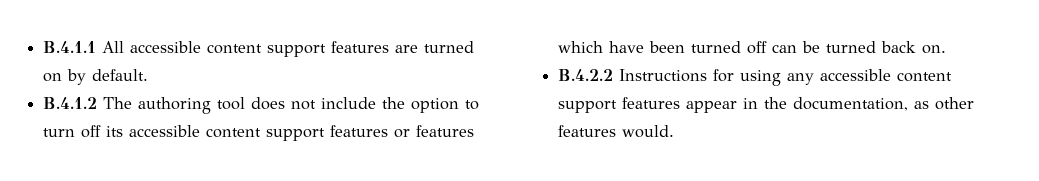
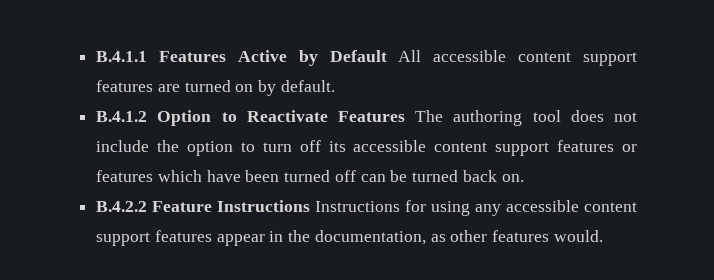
- B.4.1.1 All accessible content support features are turned on by default.
+ B.4.1.1 Features Active by Default All accessible content support features are turned on by default.
- B.4.1.2 The authoring tool does not include the option to turn off its accessible content support features or features which have been turned off can be turned back on.
+ B.4.1.2 Option to Reactivate Features The authoring tool does not include the option to turn off its accessible content support features or features which have been turned off can be turned back on.
- B.4.2.2 Instructions for using any accessible content support features appear in the documentation, as other features would.
+ B.4.2.2 Feature Instructions Instructions for using any accessible content support features appear in the documentation, as other features would.

